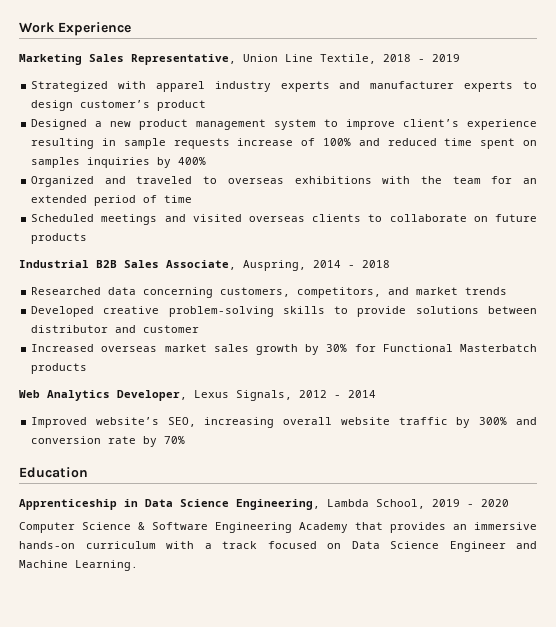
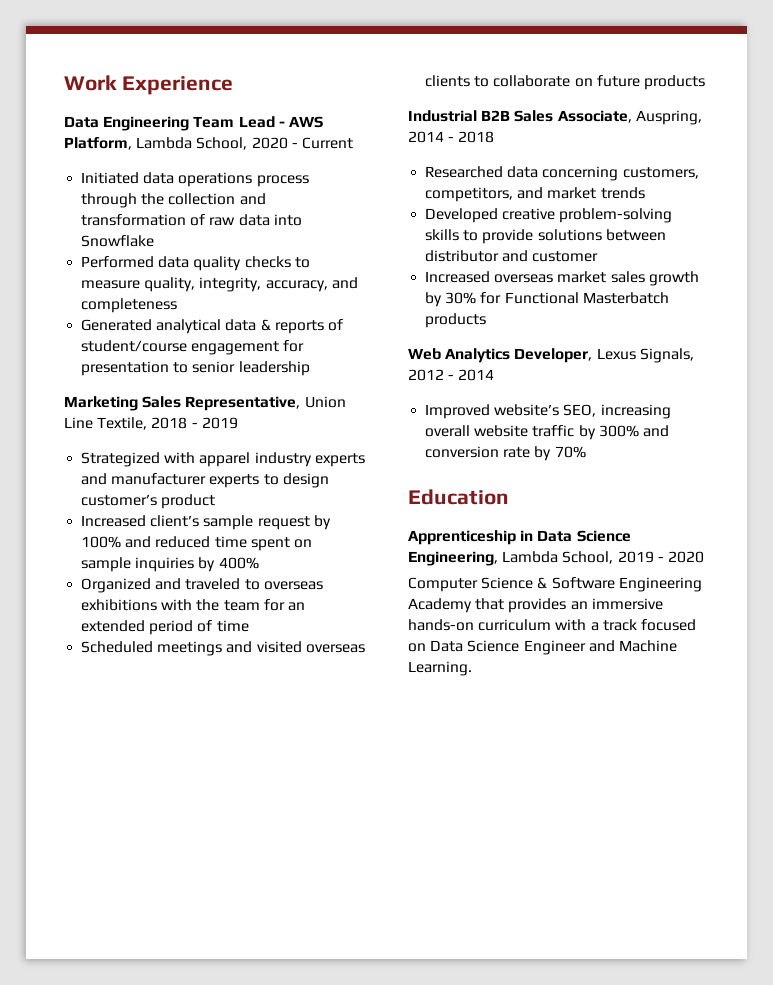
+ Data Engineering Team Lead - AWS Platform, Lambda School, 2020 - Current
+ Initiated data operations process through the collection and transformation of raw data into Snowflake
+ Performed data quality checks to measure quality, integrity, accuracy, and completeness
+ Generated analytical data & reports of student/course engagement for presentation to senior leadership
- Designed a new product management system to improve client’s experience resulting in sample requests increase of 100% and reduced time spent on samples inquiries by 400%
+ Increased client’s sample request by 100% and reduced time spent on sample inquiries by 400%

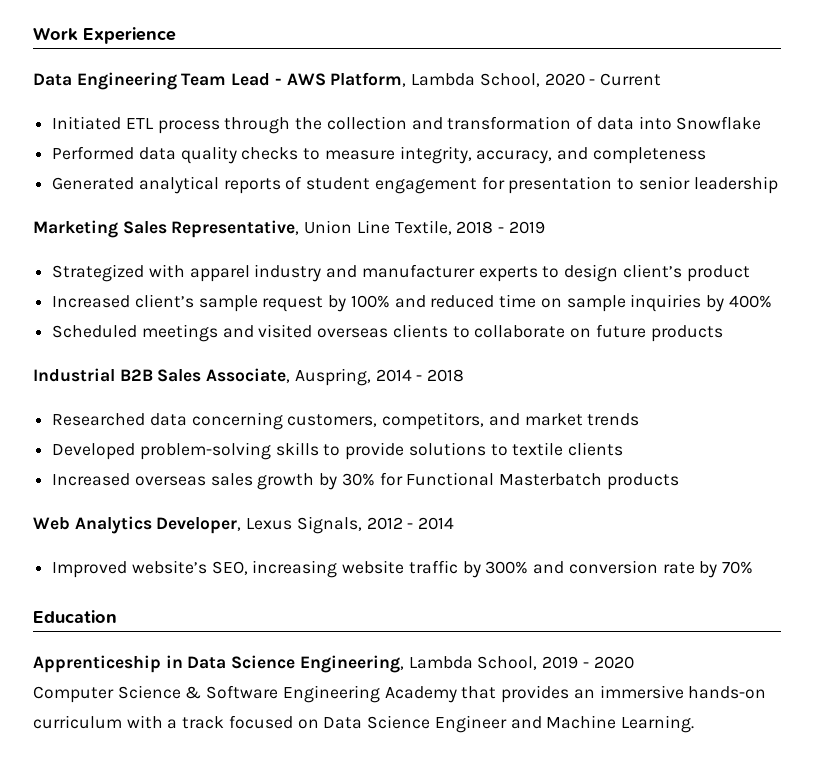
- Initiated data operations process through the collection and transformation of raw data into Snowflake
+ Initiated ETL process through the collection and transformation of data into Snowflake
- Performed data quality checks to measure quality, integrity, accuracy, and completeness
+ Performed data quality checks to measure integrity, accuracy, and completeness
- Generated analytical data & reports of student/course engagement for presentation to senior leadership
+ Generated analytical reports of student engagement for presentation to senior leadership
- Strategized with apparel industry experts and manufacturer experts to design customer’s product
+ Strategized with apparel industry and manufacturer experts to design client’s product
- Increased client’s sample request by 100% and reduced time spent on sample inquiries by 400%
+ Increased client’s sample request by 100% and reduced time on sample inquiries by 400%
- Organized and traveled to overseas exhibitions with the team for an extended period of time
- Developed creative problem-solving skills to provide solutions between distributor and customer
+ Developed problem-solving skills to provide solutions to textile clients
- Increased overseas market sales growth by 30% for Functional Masterbatch products
+ Increased overseas sales growth by 30% for Functional Masterbatch products
- Improved website’s SEO, increasing overall website traffic by 300% and conversion rate by 70%
+ Improved website’s SEO, increasing website traffic by 300% and conversion rate by 70%

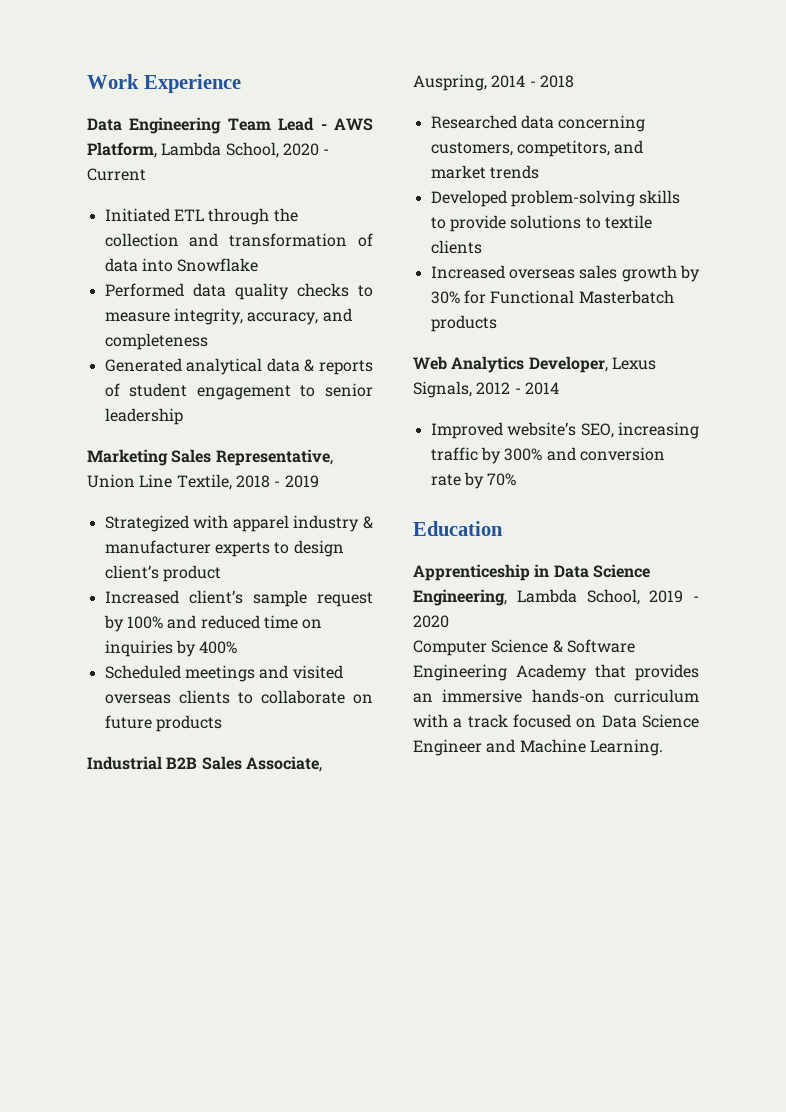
- Initiated ETL process through the collection and transformation of data into Snowflake
+ Initiated ETL through the collection and transformation of data into Snowflake
- Generated analytical reports of student engagement for presentation to senior leadership
+ Generated analytical data & reports of student engagement to senior leadership
- Strategized with apparel industry and manufacturer experts to design client’s product
+ Strategized with apparel industry & manufacturer experts to design client’s product
- Increased client’s sample request by 100% and reduced time on sample inquiries by 400%
+ Increased client’s sample request by 100% and reduced time on inquiries by 400%
- Improved website’s SEO, increasing website traffic by 300% and conversion rate by 70%
+ Improved website’s SEO, increasing traffic by 300% and conversion rate by 70%

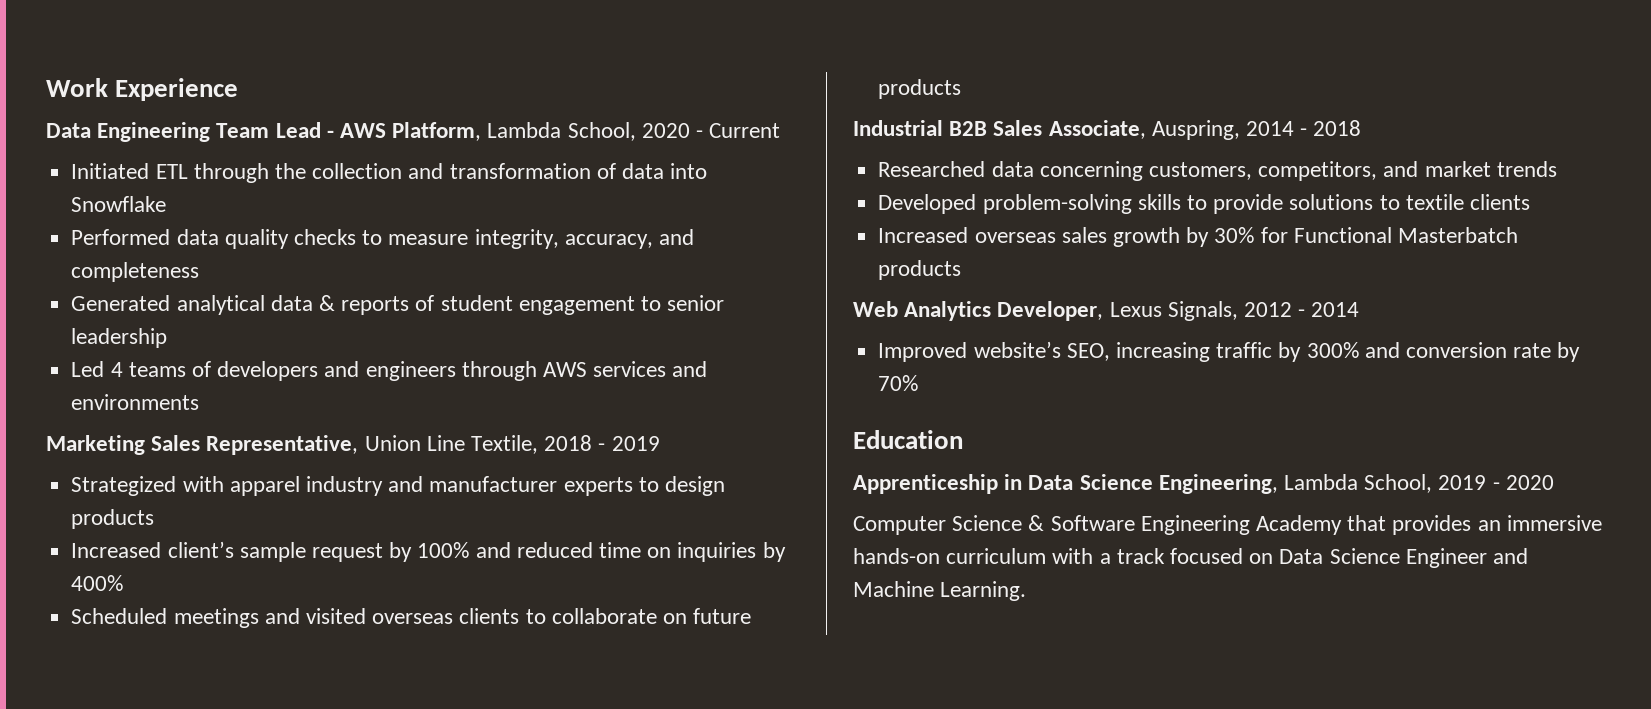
+ Led 4 teams of developers and engineers through AWS services and environments
- Strategized with apparel industry & manufacturer experts to design client’s product
+ Strategized with apparel industry and manufacturer experts to design products

